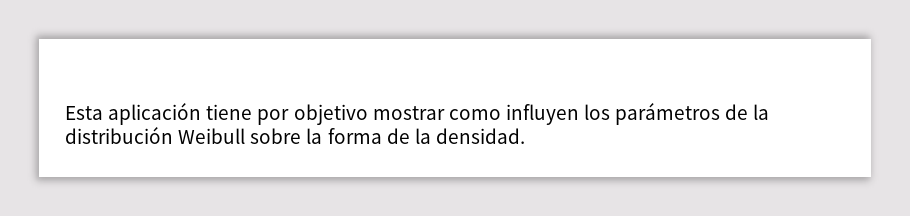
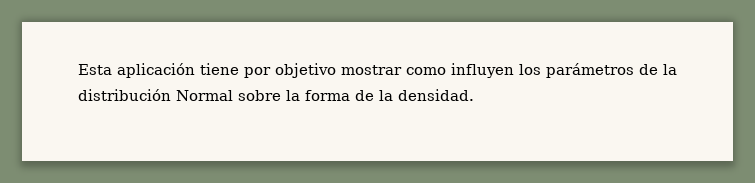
- Esta aplicación tiene por objetivo mostrar como influyen los parámetros de la distribución Weibull sobre la forma de la densidad.
+ Esta aplicación tiene por objetivo mostrar como influyen los parámetros de la distribución Normal sobre la forma de la densidad.

